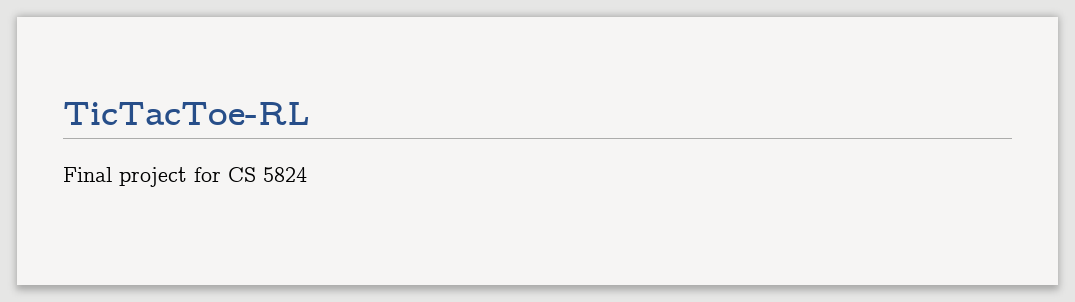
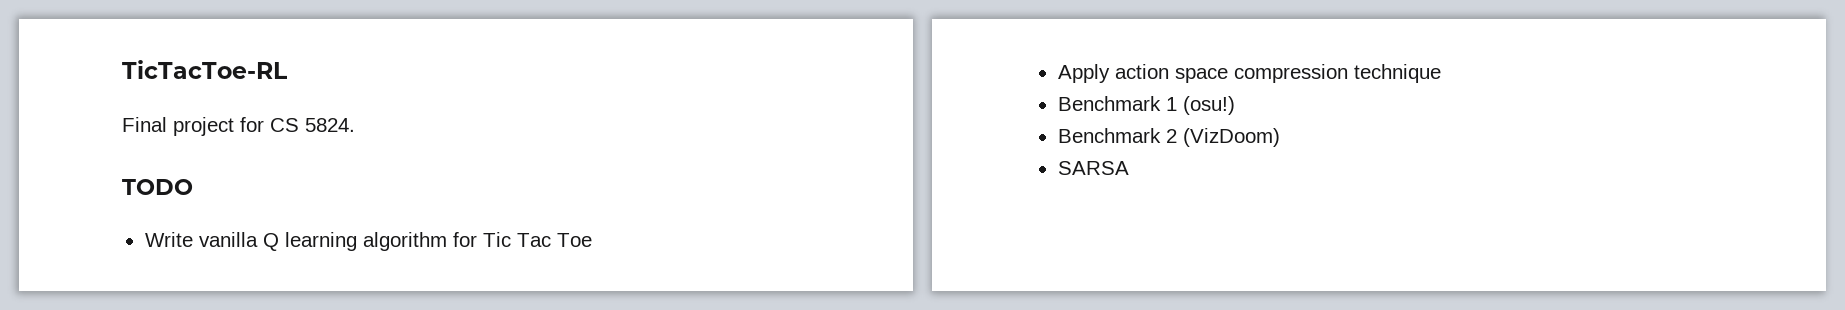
- Final project for CS 5824
+ Final project for CS 5824.
+ TODO
+ Write vanilla Q learning algorithm for Tic Tac Toe
+ Apply action space compression technique
+ Benchmark 1 (osu!)
+ Benchmark 2 (VizDoom)
+ SARSA

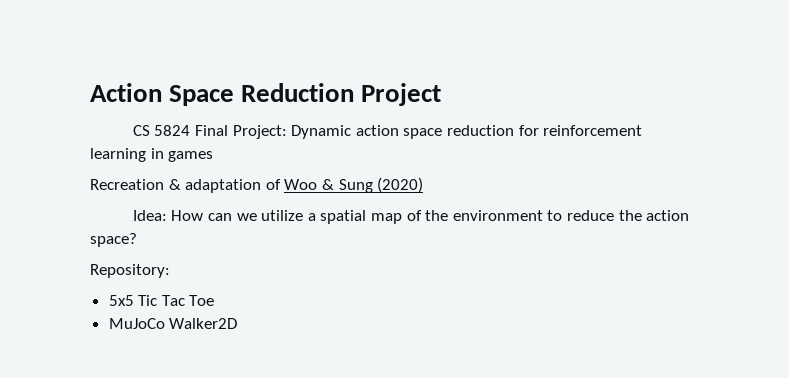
- TicTacToe-RL
- Final project for CS 5824.
- TODO
- Write vanilla Q learning algorithm for Tic Tac Toe
- Apply action space compression technique
- Benchmark 1 (osu!)
- Benchmark 2 (VizDoom)
- SARSA
+ Action Space Reduction Project
+ CS 5824 Final Project: Dynamic action space reduction for reinforcement learning in games
+ Recreation & adaptation of Woo & Sung (2020)
+ Idea: How can we utilize a spatial map of the environment to reduce the action space?
+ Repository:
+ 5x5 Tic Tac Toe
+ MuJoCo Walker2D

